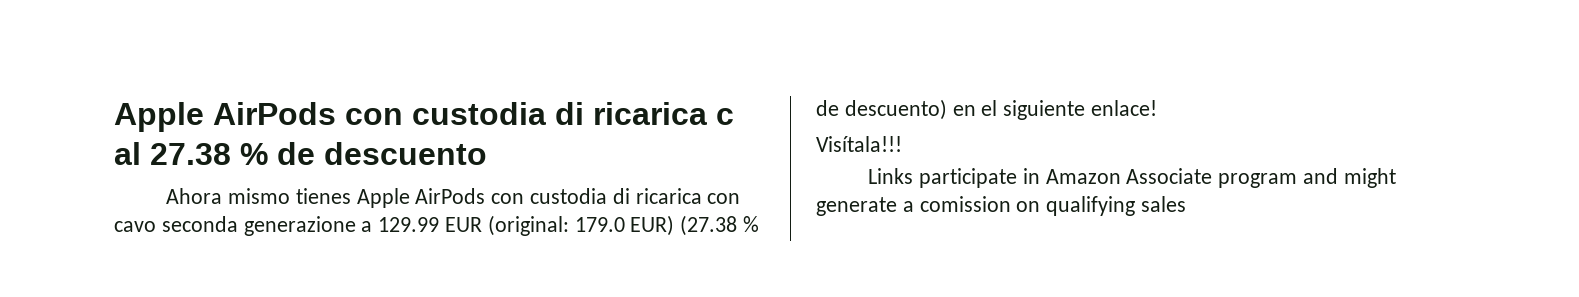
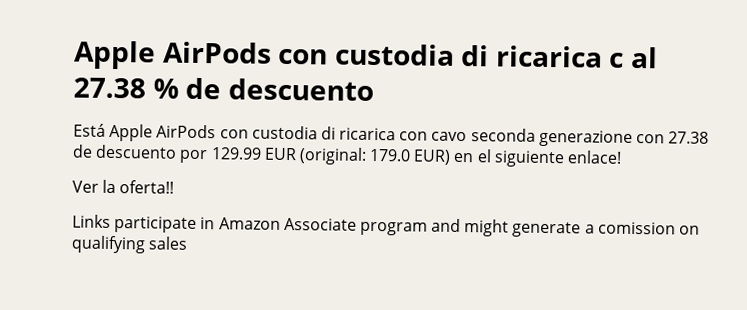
- Ahora mismo tienes Apple AirPods con custodia di ricarica con cavo seconda generazione a 129.99 EUR (original: 179.0 EUR) (27.38 % de descuento) en el siguiente enlace!
+ Está Apple AirPods con custodia di ricarica con cavo seconda generazione con 27.38 de descuento por 129.99 EUR (original: 179.0 EUR) en el siguiente enlace!
- Visítala!!!
+ Ver la oferta!!

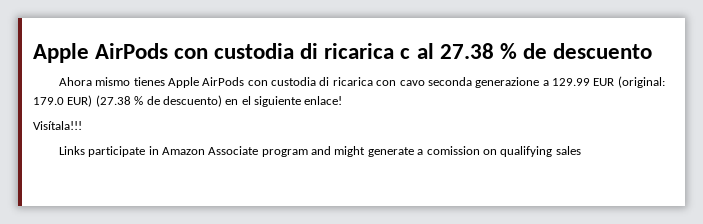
- Está Apple AirPods con custodia di ricarica con cavo seconda generazione con 27.38 de descuento por 129.99 EUR (original: 179.0 EUR) en el siguiente enlace!
+ Ahora mismo tienes Apple AirPods con custodia di ricarica con cavo seconda generazione a 129.99 EUR (original: 179.0 EUR) (27.38 % de descuento) en el siguiente enlace!
- Ver la oferta!!
+ Visítala!!!

